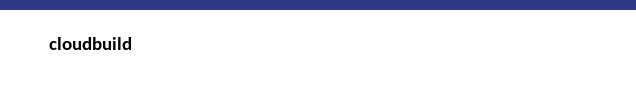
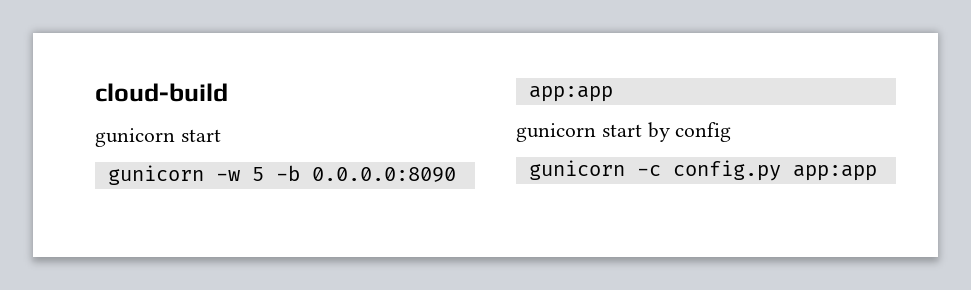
- cloudbuild
+ cloud-build
+ gunicorn start
+ gunicorn -w 5 -b 0.0.0.0:8090 app:app
+ gunicorn start by config
+ gunicorn -c config.py app:app

